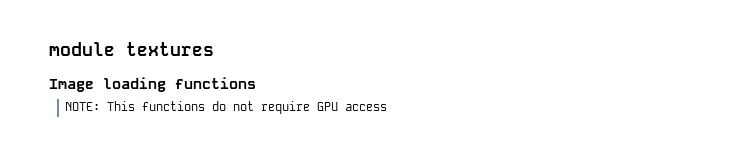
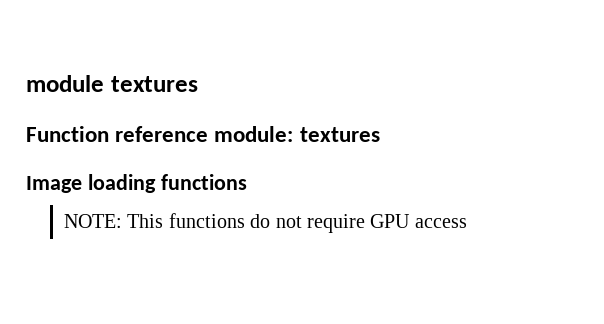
+ Function reference module: textures

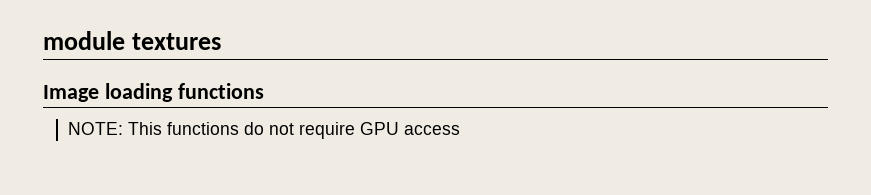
- Function reference module: textures

